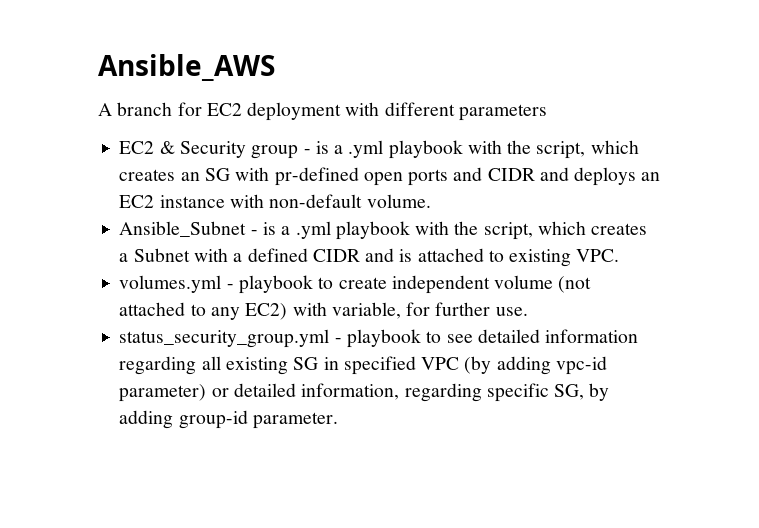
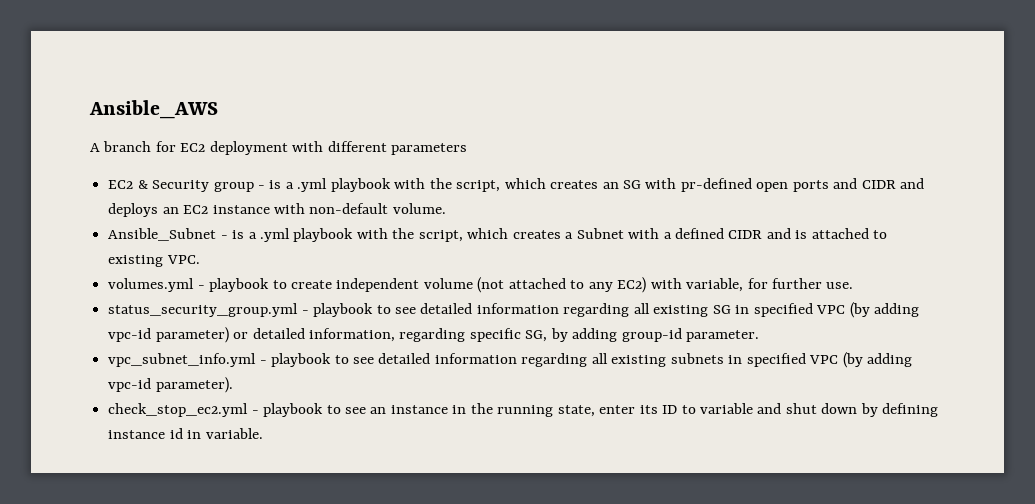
+ vpc_subnet_info.yml - playbook to see detailed information regarding all existing subnets in specified VPC (by adding vpc-id parameter).
+ check_stop_ec2.yml - playbook to see an instance in the running state, enter its ID to variable and shut down by defining instance id in variable.

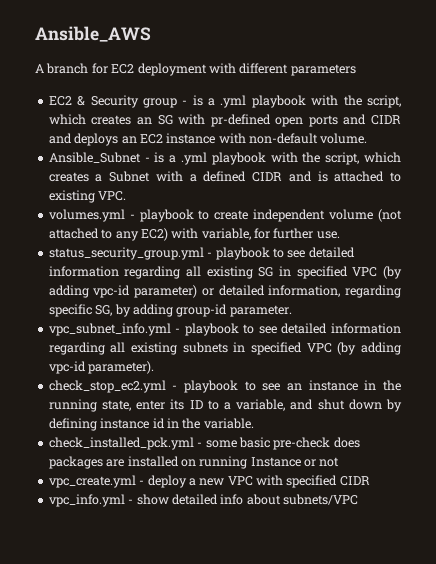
- check_stop_ec2.yml - playbook to see an instance in the running state, enter its ID to variable and shut down by defining instance id in variable.
+ check_stop_ec2.yml - playbook to see an instance in the running state, enter its ID to a variable, and shut down by defining instance id in the variable.
+ check_installed_pck.yml - some basic pre-check does packages are installed on running Instance or not
+ vpc_create.yml - deploy a new VPC with specified CIDR
+ vpc_info.yml - show detailed info about subnets/VPC

